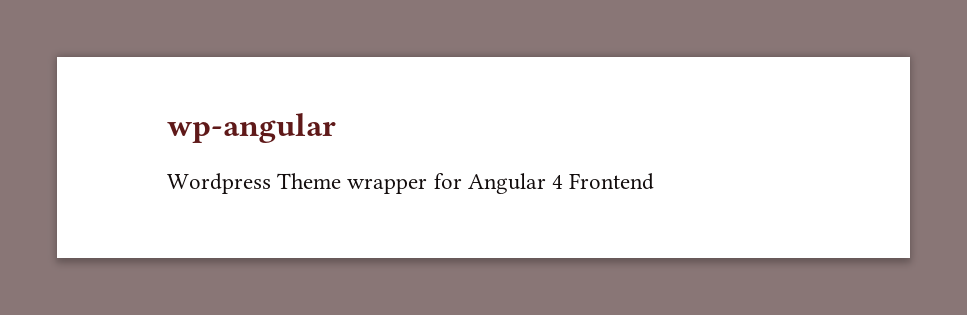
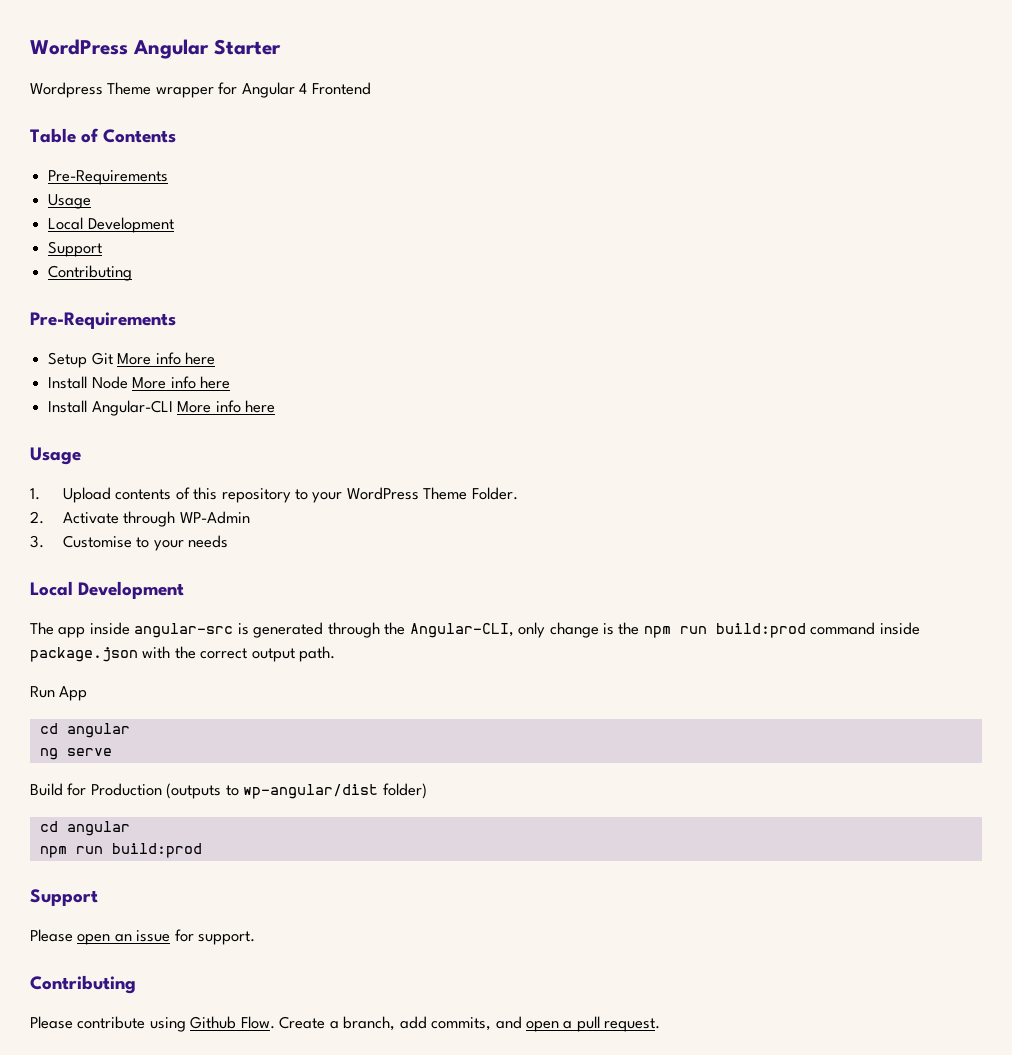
- wp-angular
+ WordPress Angular Starter
+ Table of Contents
+ Pre-Requirements
+ Usage
+ Local Development
+ Support
+ Contributing
+ Pre-Requirements
+ Setup Git More info here
+ Install Node More info here
+ Install Angular-CLI More info here
+ Usage
+ 1. Upload contents of this repository to your WordPress Theme Folder.
+ 2. Activate through WP-Admin
+ 3. Customise to your needs
+ Local Development
+ The app inside angular-src is generated through the Angular-CLI, only change is the npm run build:prod command inside package.json with the correct output path.
+ Run App
+ cd angular
+ ng serve
+ Build for Production (outputs to wp-angular/dist folder)
+ cd angular
+ npm run build:prod
+ Support
+ Please open an issue for support.
+ Contributing
+ Please contribute using Github Flow. Create a branch, add commits, and open a pull request.

